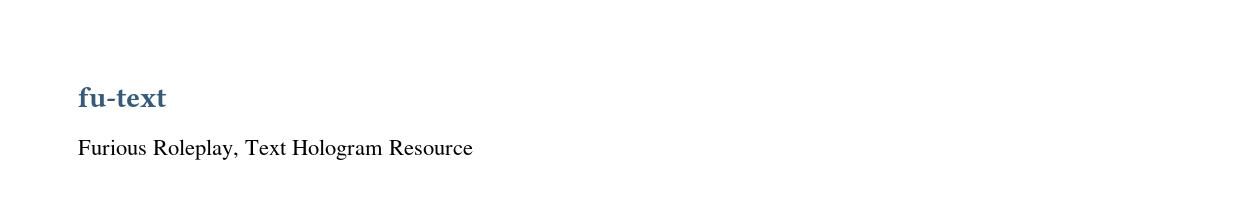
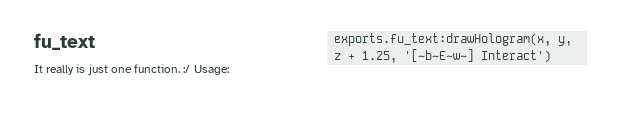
- fu-text
- Furious Roleplay, Text Hologram Resource
+ fu_text
+ It really is just one function. :/ Usage:
+ exports.fu_text:drawHologram(x, y, z + 1.25, '[~b~E~w~] Interact')

